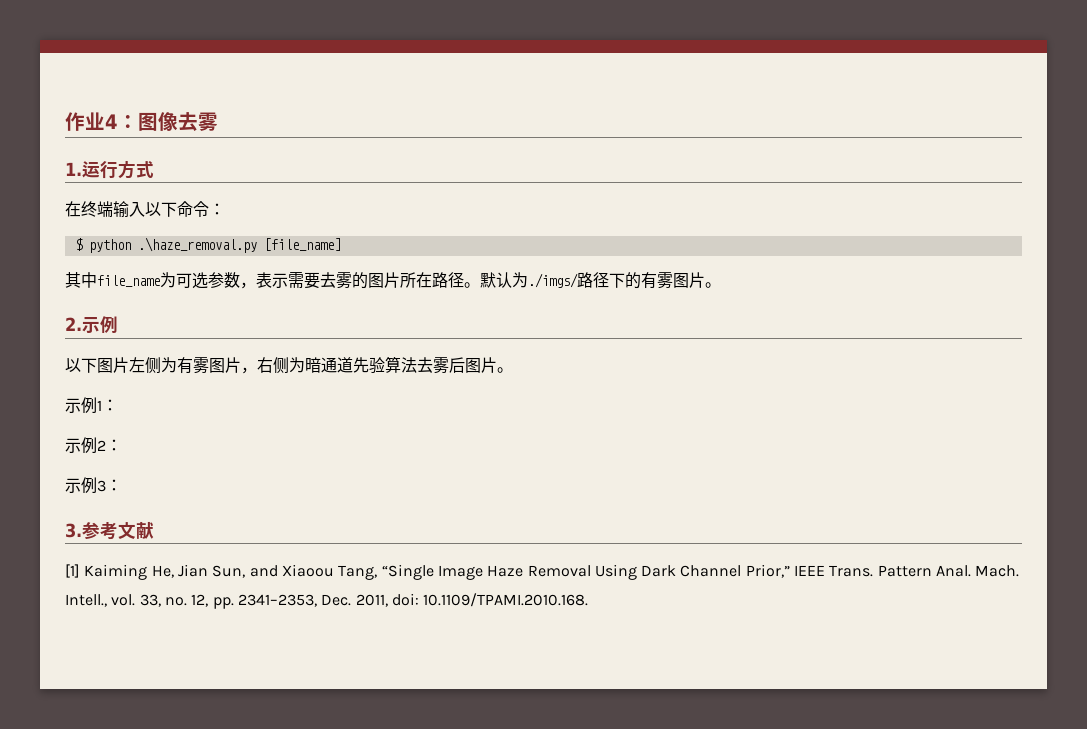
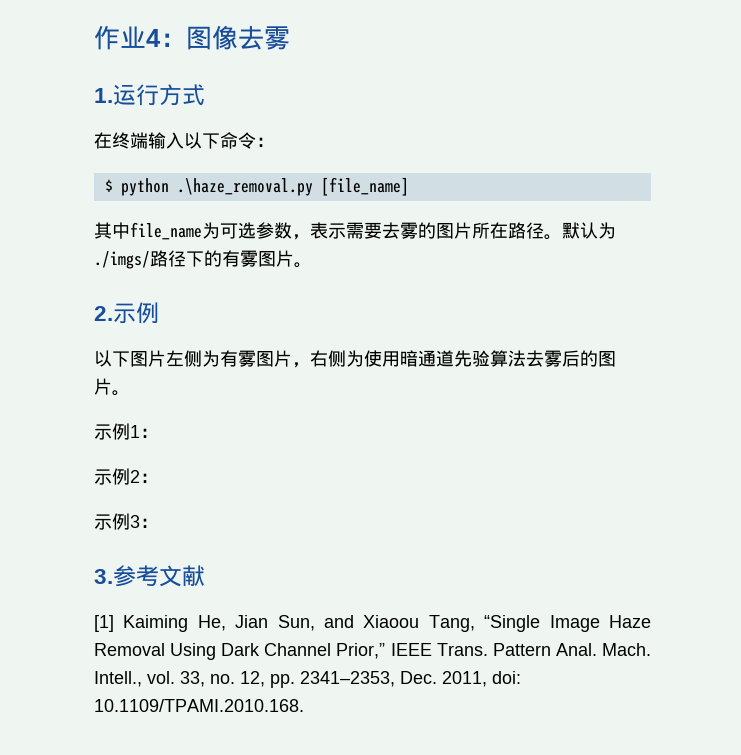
- 以下图片左侧为有雾图片，右侧为暗通道先验算法去雾后图片。
+ 以下图片左侧为有雾图片，右侧为使用暗通道先验算法去雾后的图片。

